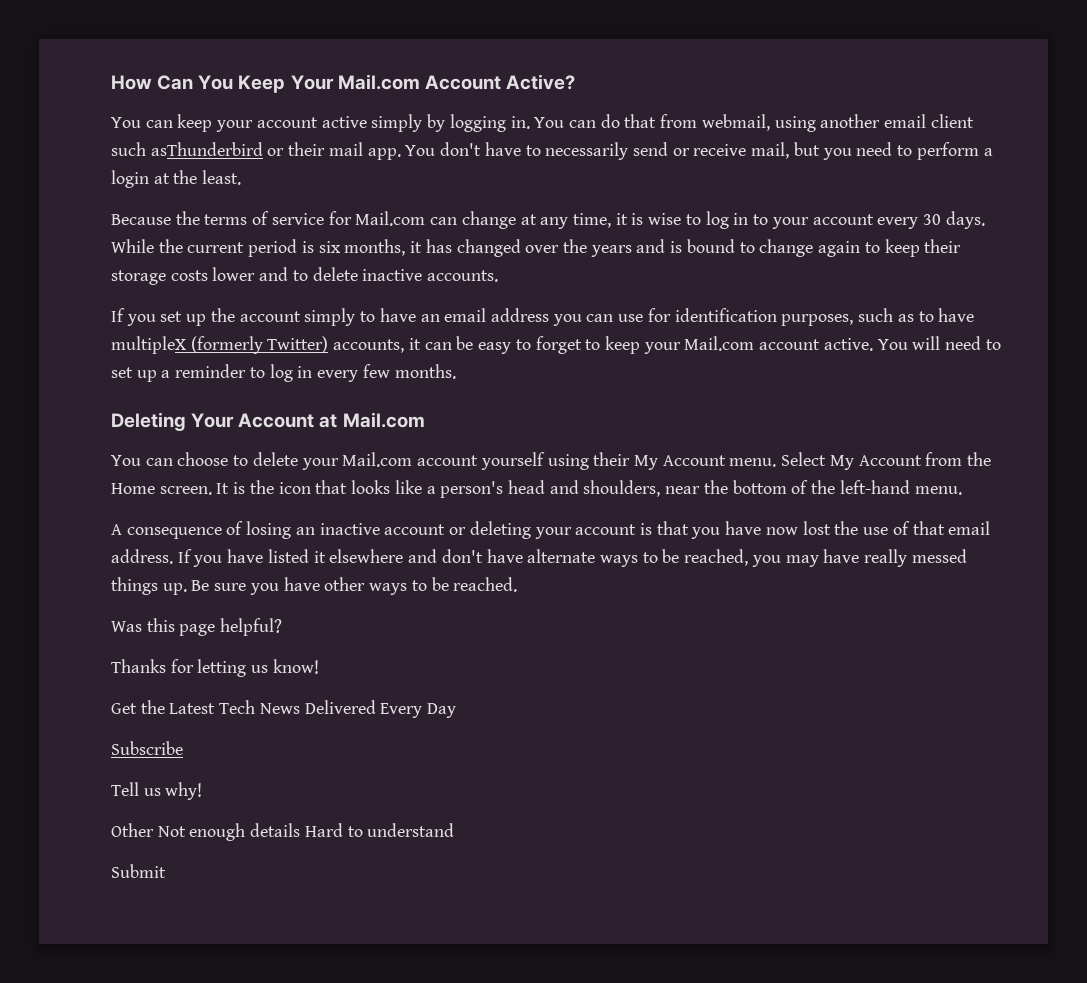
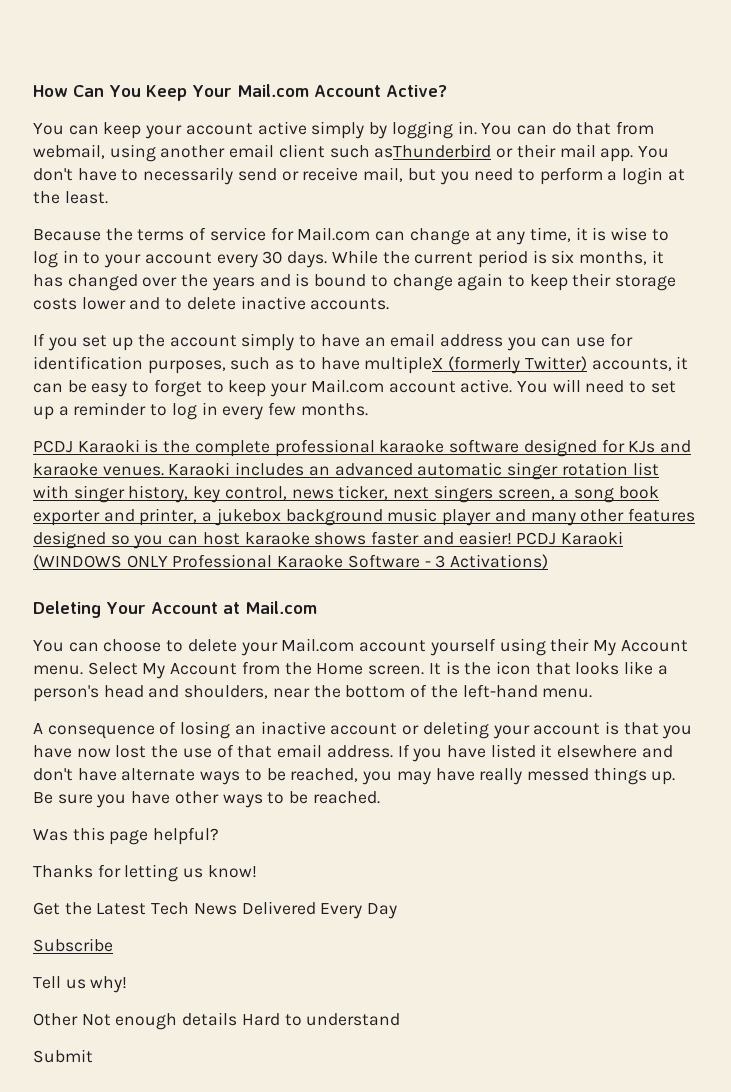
+ PCDJ Karaoki is the complete professional karaoke software designed for KJs and karaoke venues. Karaoki includes an advanced automatic singer rotation list with singer history, key control, news ticker, next singers screen, a song book exporter and printer, a jukebox background music player and many other features designed so you can host karaoke shows faster and easier! PCDJ Karaoki (WINDOWS ONLY Professional Karaoke Software - 3 Activations)

